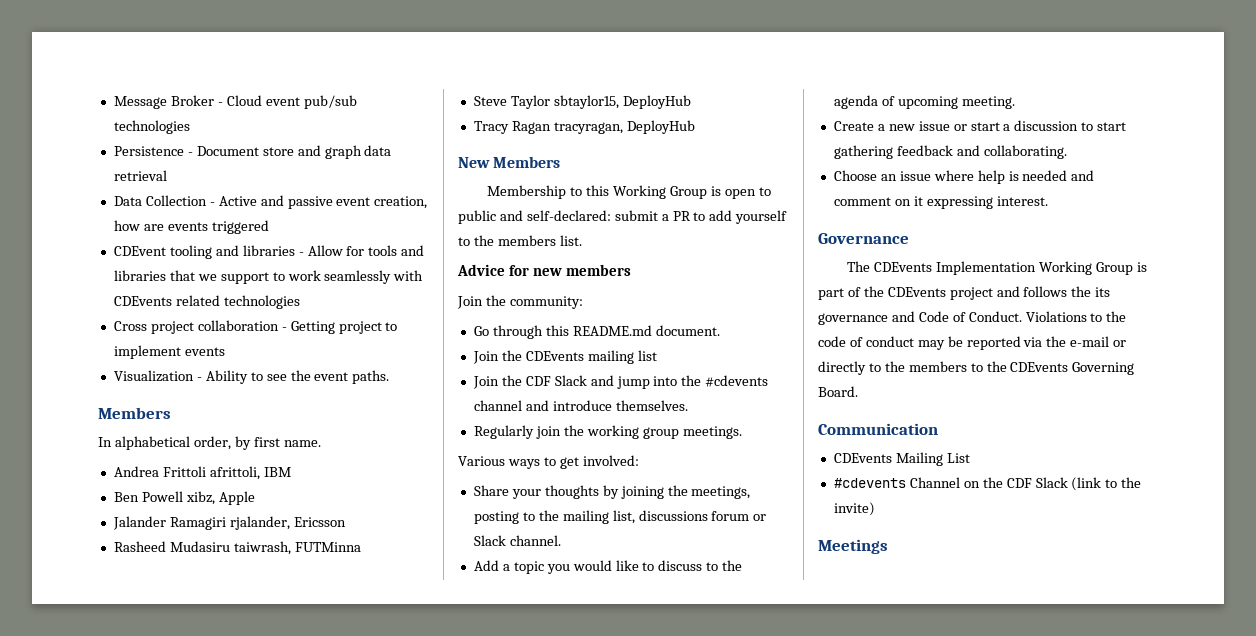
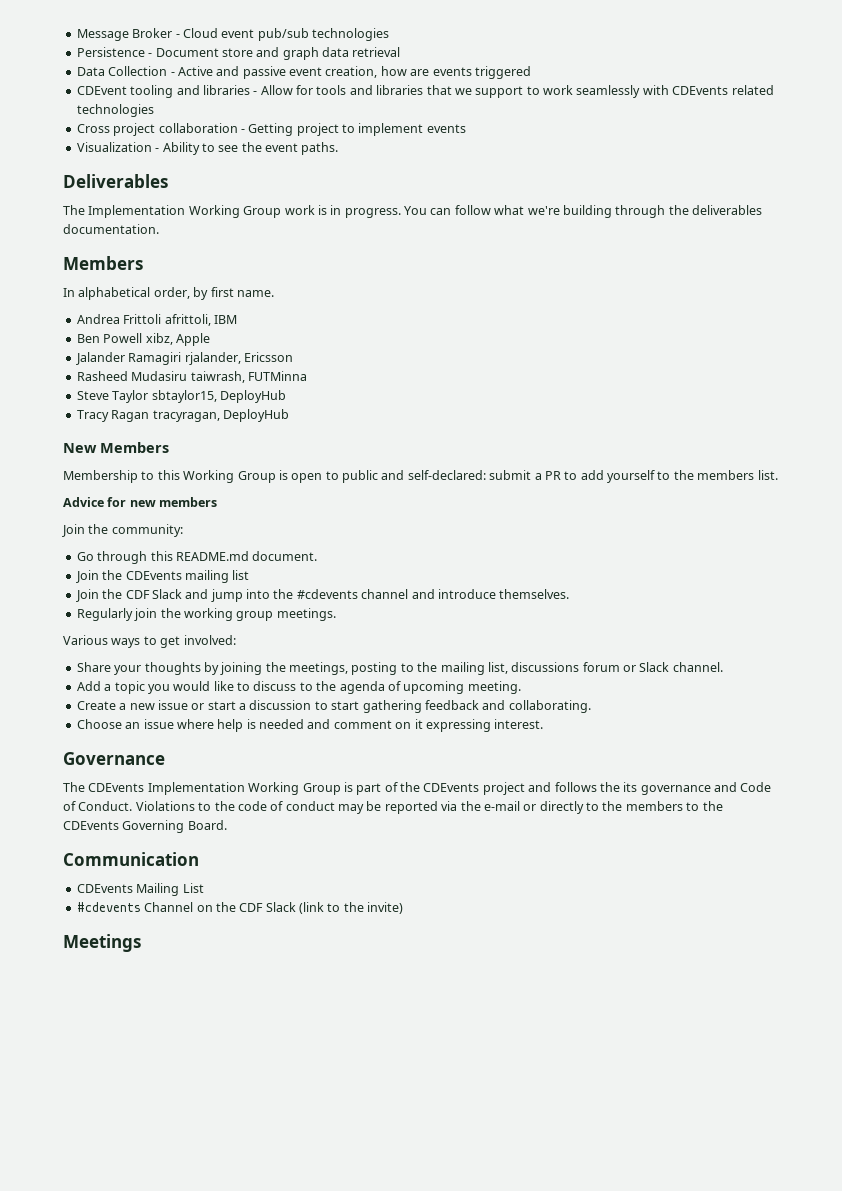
+ Deliverables
+ The Implementation Working Group work is in progress. You can follow what we're building through the deliverables documentation.

